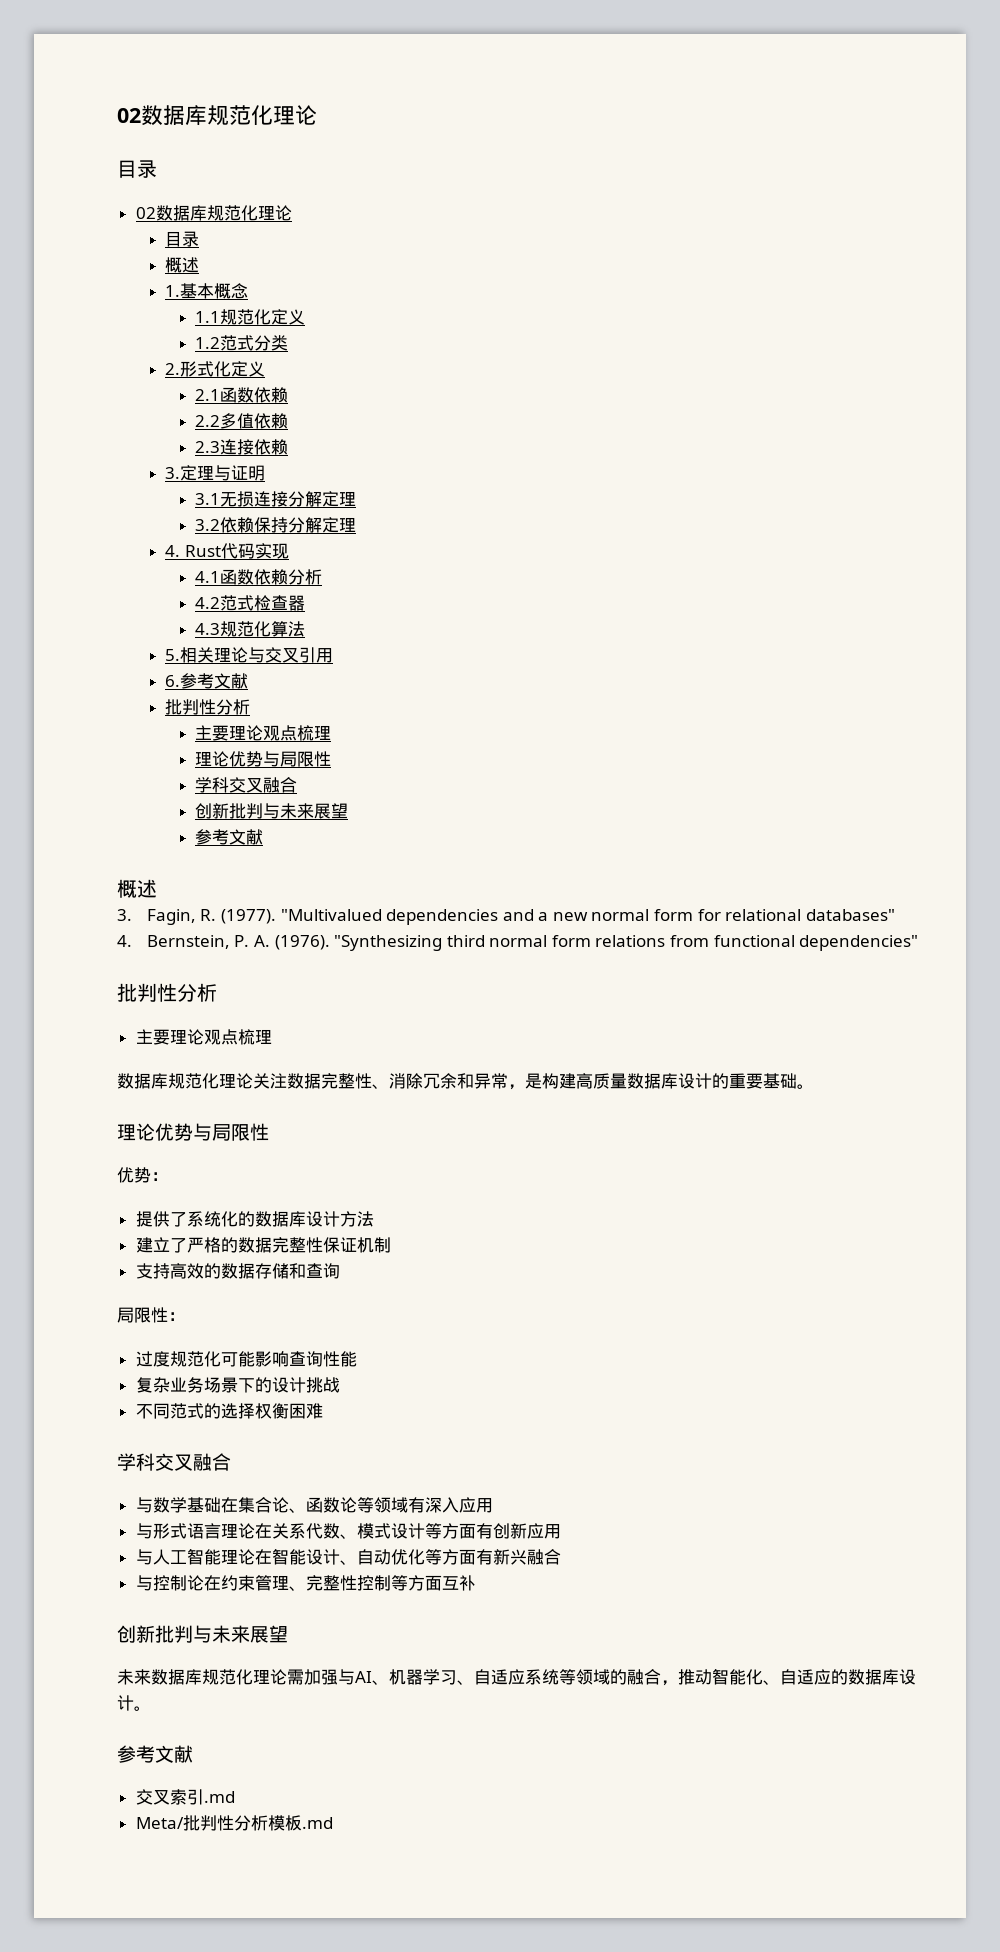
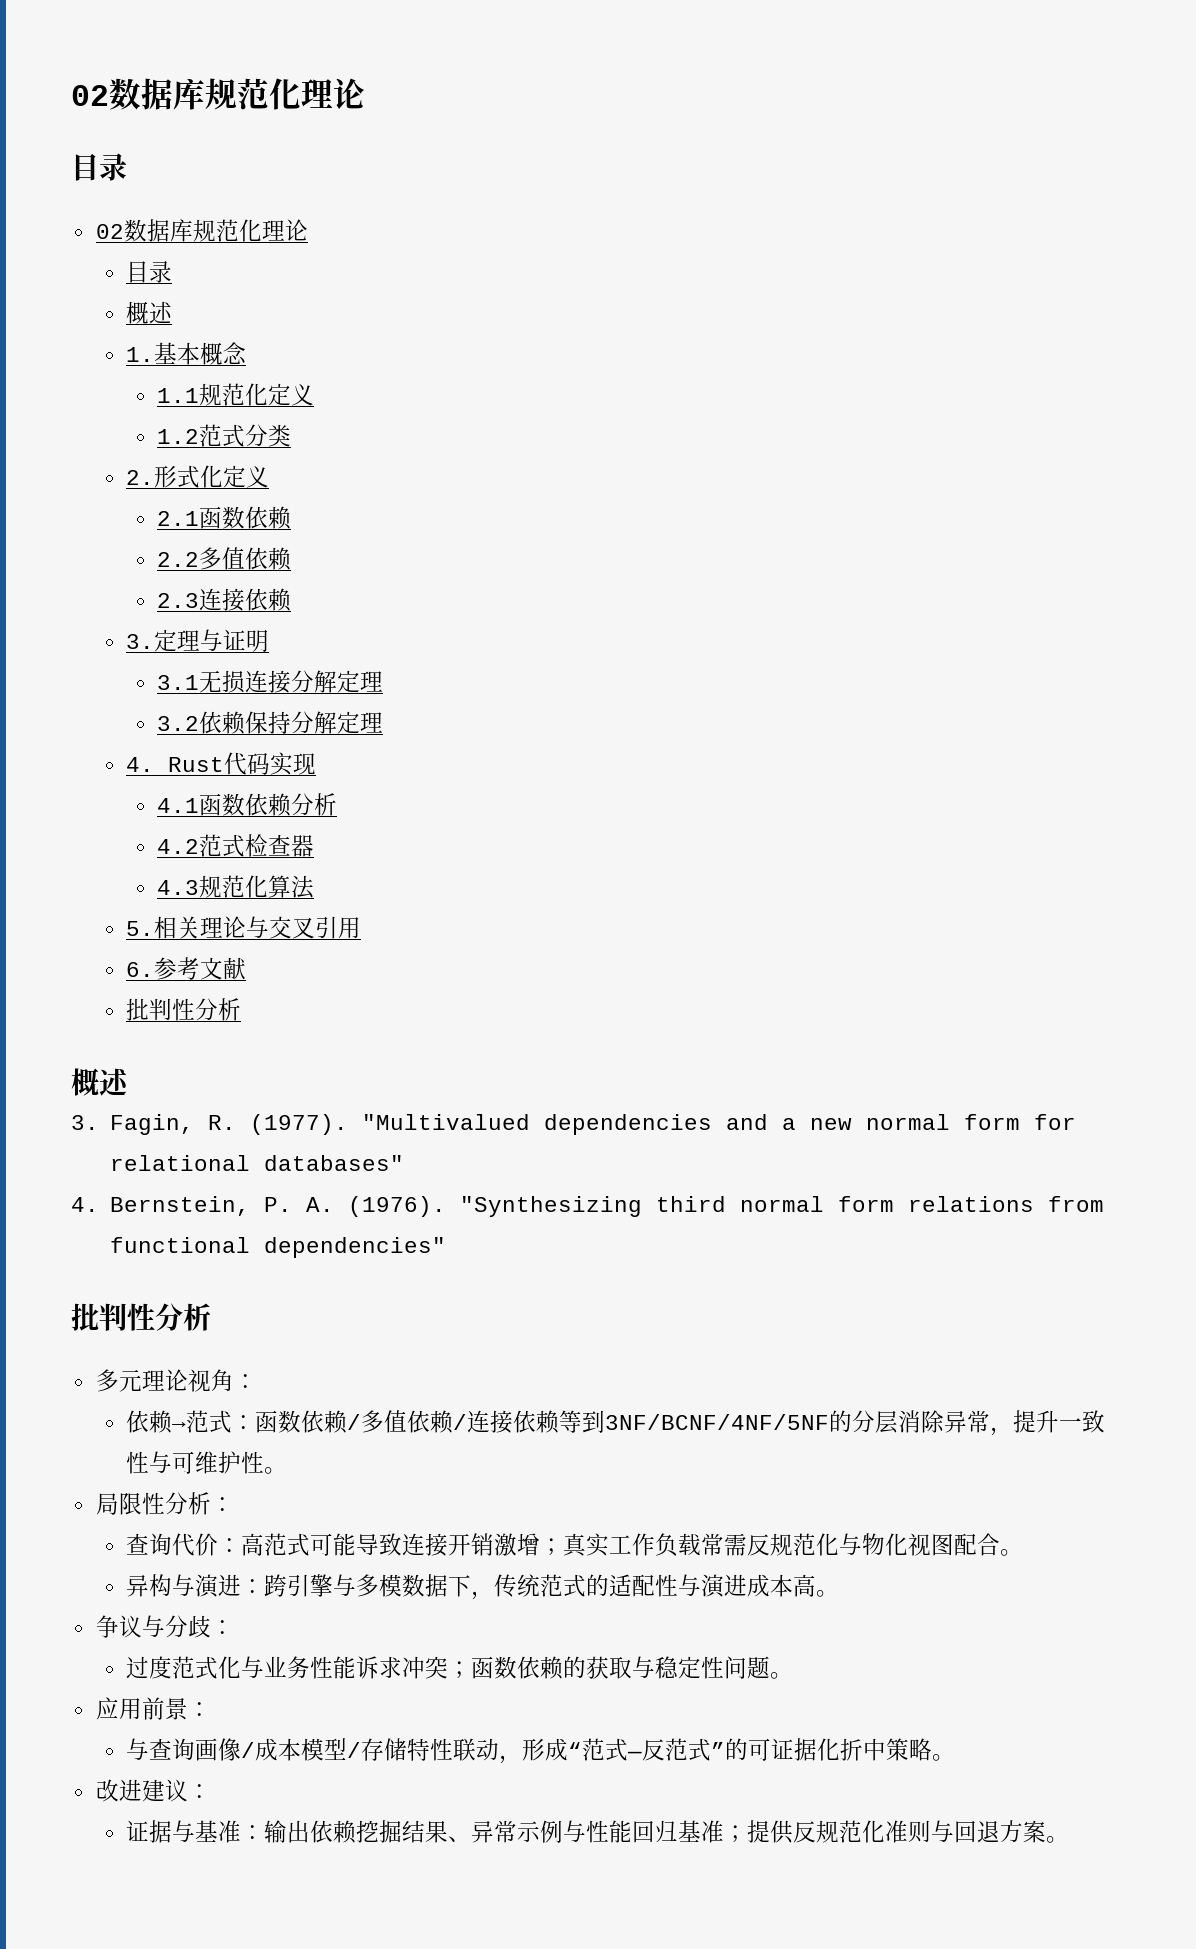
  6.参考文献
  批判性分析
- 主要理论观点梳理
- 理论优势与局限性
- 学科交叉融合
- 创新批判与未来展望
- 参考文献
  "Synthesizing third normal form relations from functional dependencies"
  批判性分析
- 主要理论观点梳理
- 数据库规范化理论关注数据完整性、消除冗余和异常，是构建高质量数据库设计的重要基础。
- 理论优势与局限性
- 优势：
- 提供了系统化的数据库设计方法
- 建立了严格的数据完整性保证机制
- 支持高效的数据存储和查询
- 局限性：
- 过度规范化可能影响查询性能
- 复杂业务场景下的设计挑战
- 不同范式的选择权衡困难
- 学科交叉融合
- 与数学基础在集合论、函数论等领域有深入应用
- 与形式语言理论在关系代数、模式设计等方面有创新应用
- 与人工智能理论在智能设计、自动优化等方面有新兴融合
- 与控制论在约束管理、完整性控制等方面互补
- 创新批判与未来展望
- 未来数据库规范化理论需加强与AI、机器学习、自适应系统等领域的融合，推动智能化、自适应的数据库设计。
- 参考文献
- 交叉索引.md
- Meta/批判性分析模板.md
+ 多元理论视角：
+ 依赖→范式：函数依赖/多值依赖/连接依赖等到3NF/BCNF/4NF/5NF的分层消除异常，提升一致性与可维护性。
+ 局限性分析：
+ 查询代价：高范式可能导致连接开销激增；真实工作负载常需反规范化与物化视图配合。
+ 异构与演进：跨引擎与多模数据下，传统范式的适配性与演进成本高。
+ 争议与分歧：
+ 过度范式化与业务性能诉求冲突；函数依赖的获取与稳定性问题。
+ 应用前景：
+ 与查询画像/成本模型/存储特性联动，形成“范式—反范式”的可证据化折中策略。
+ 改进建议：
+ 证据与基准：输出依赖挖掘结果、异常示例与性能回归基准；提供反规范化准则与回退方案。

